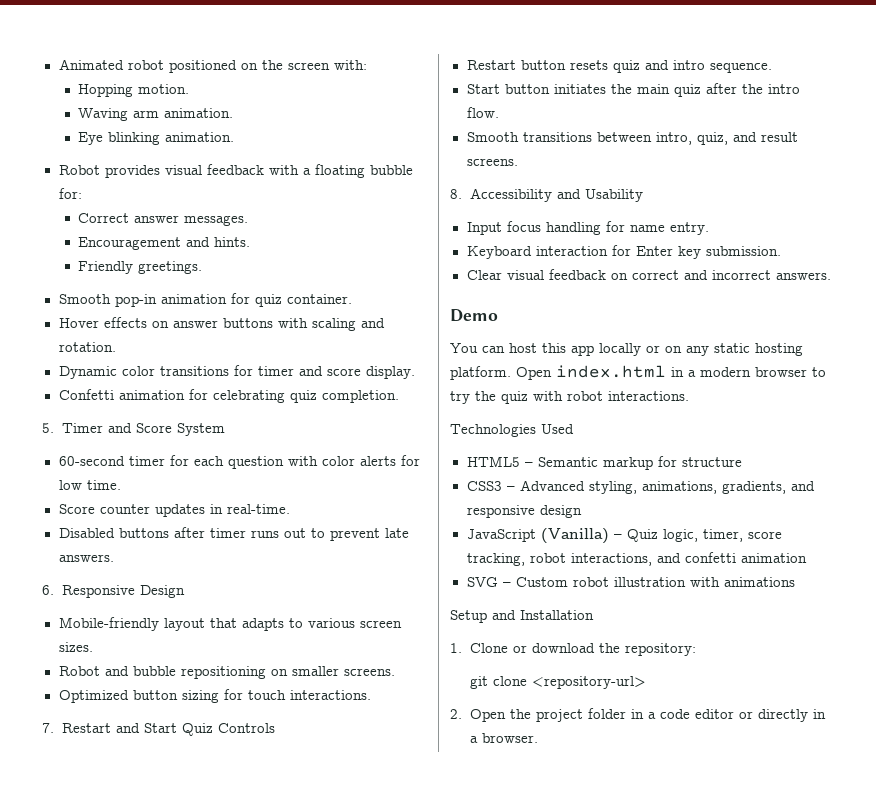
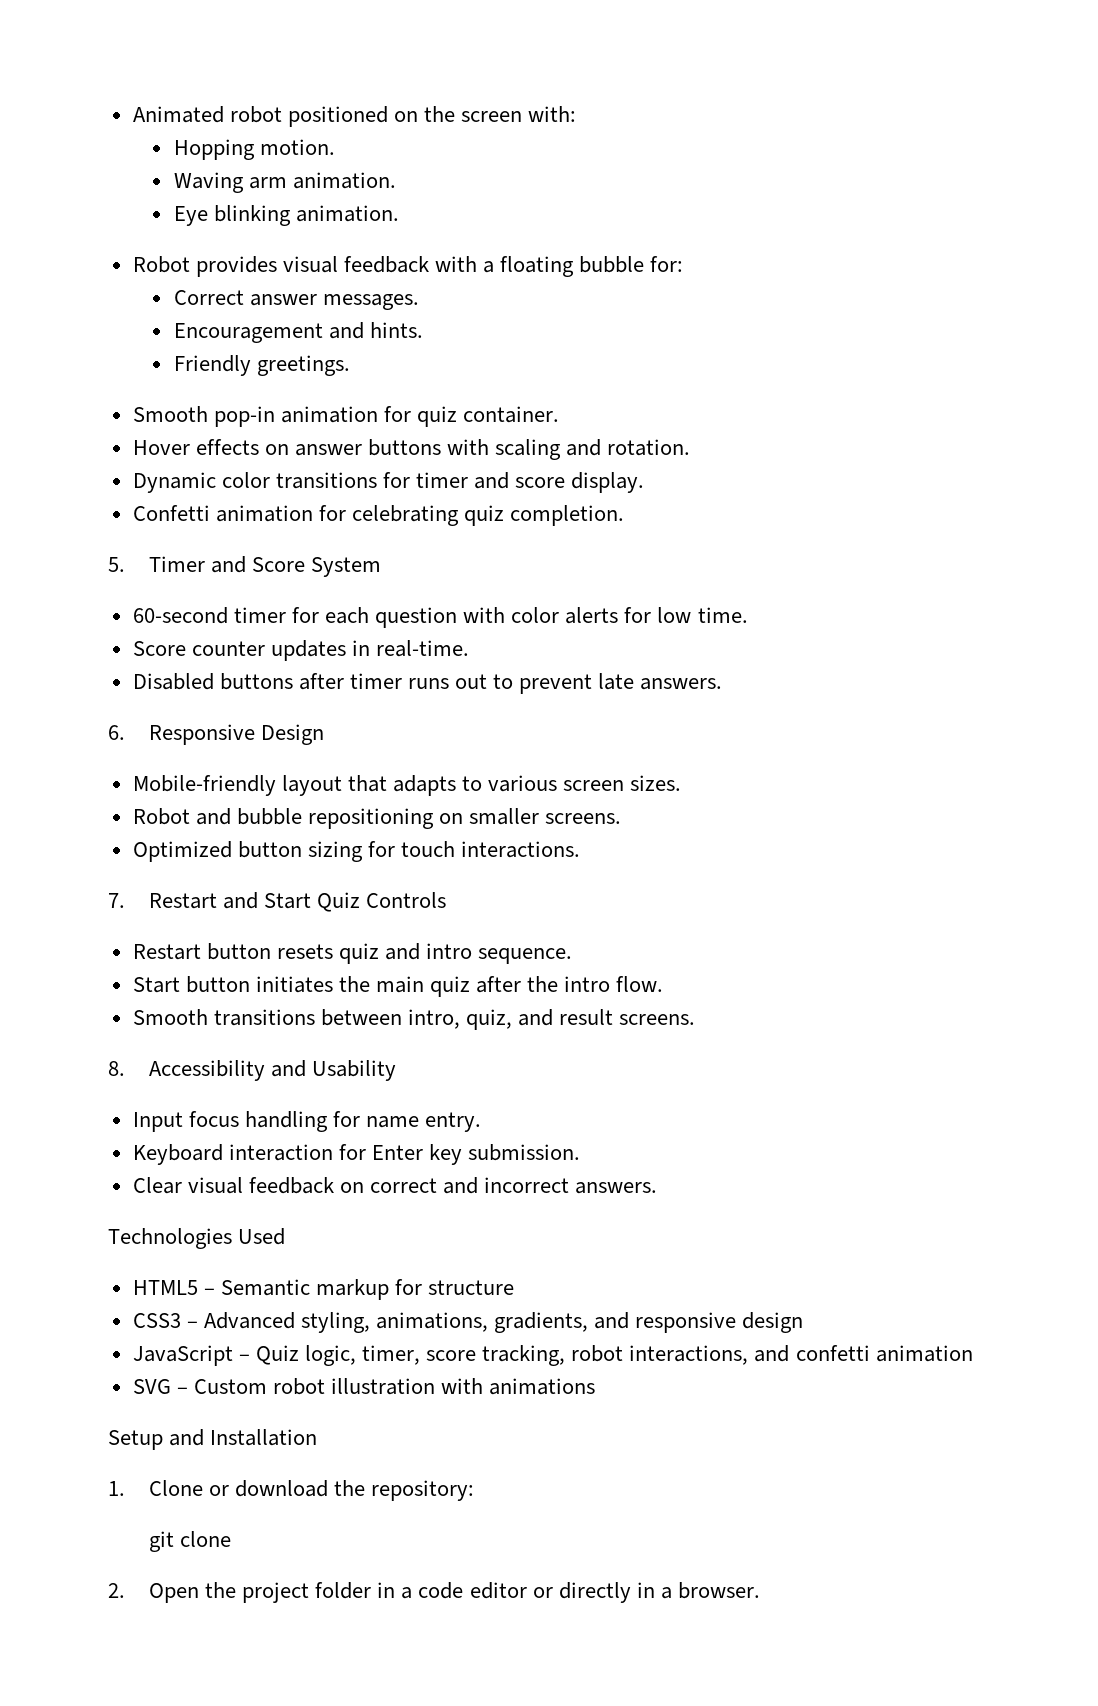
- Demo
- You can host this app locally or on any static hosting platform. Open index.html in a modern browser to try the quiz with robot interactions.
- JavaScript (Vanilla) – Quiz logic, timer, score tracking, robot interactions, and confetti animation
+ JavaScript – Quiz logic, timer, score tracking, robot interactions, and confetti animation
- git clone <repository-url>
+ git clone

